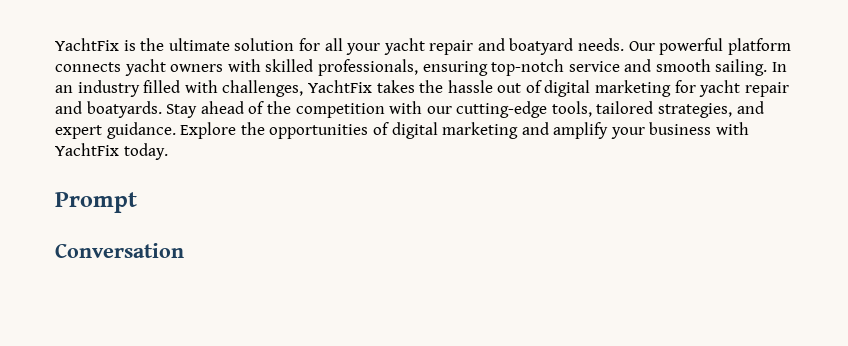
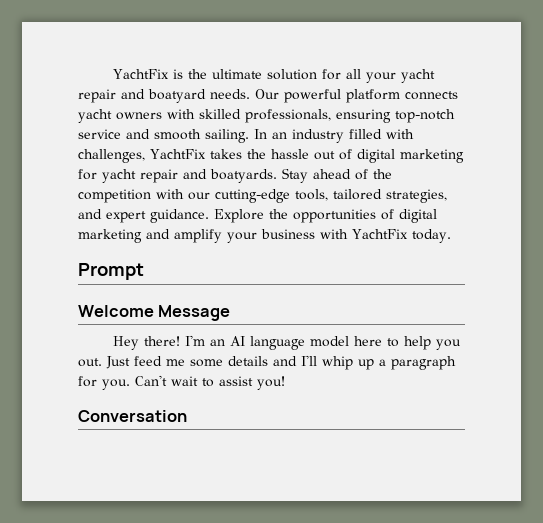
+ Welcome Message
+ Hey there! I'm an AI language model here to help you out. Just feed me some details and I'll whip up a paragraph for you. Can't wait to assist you!

